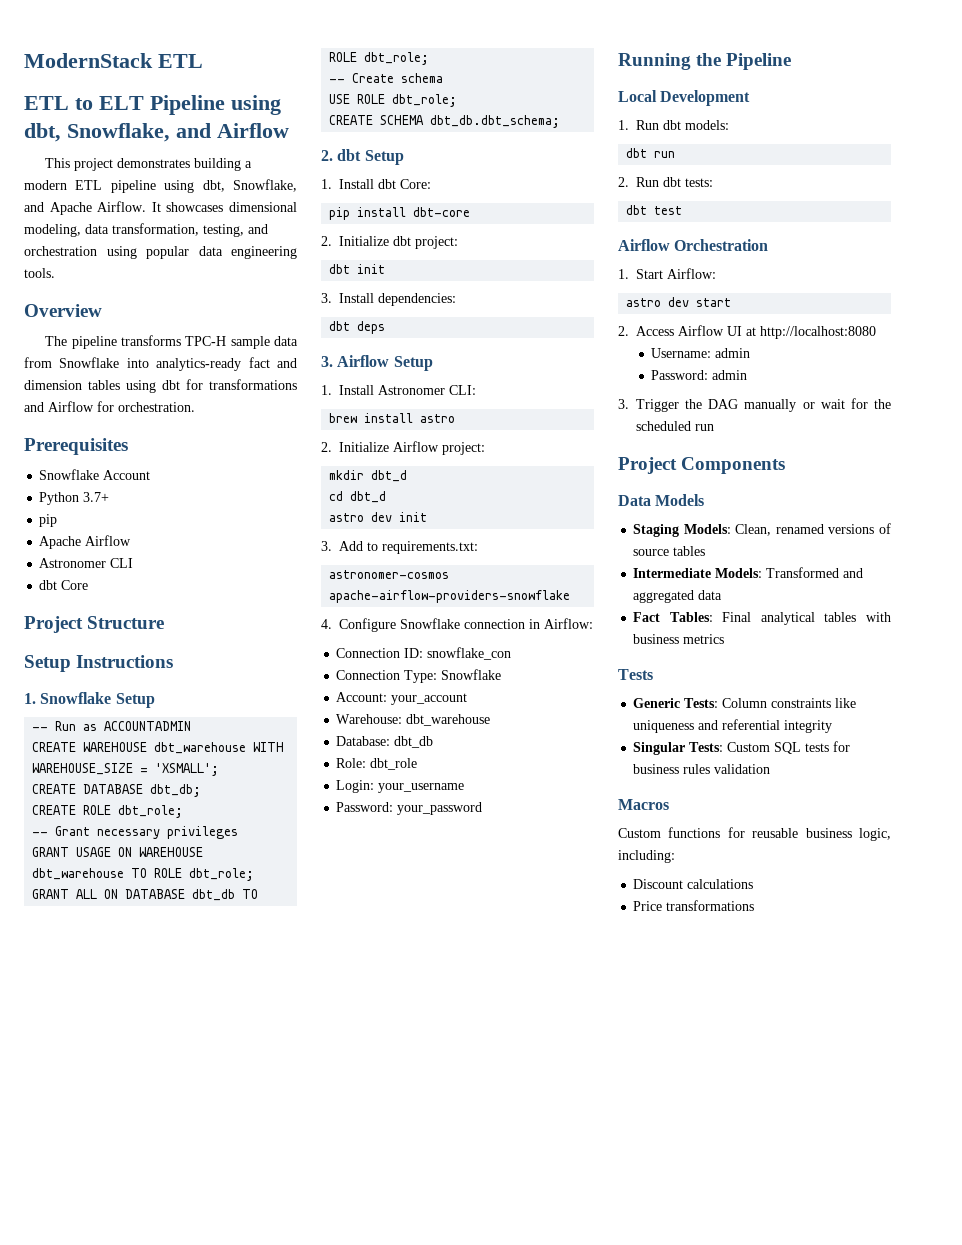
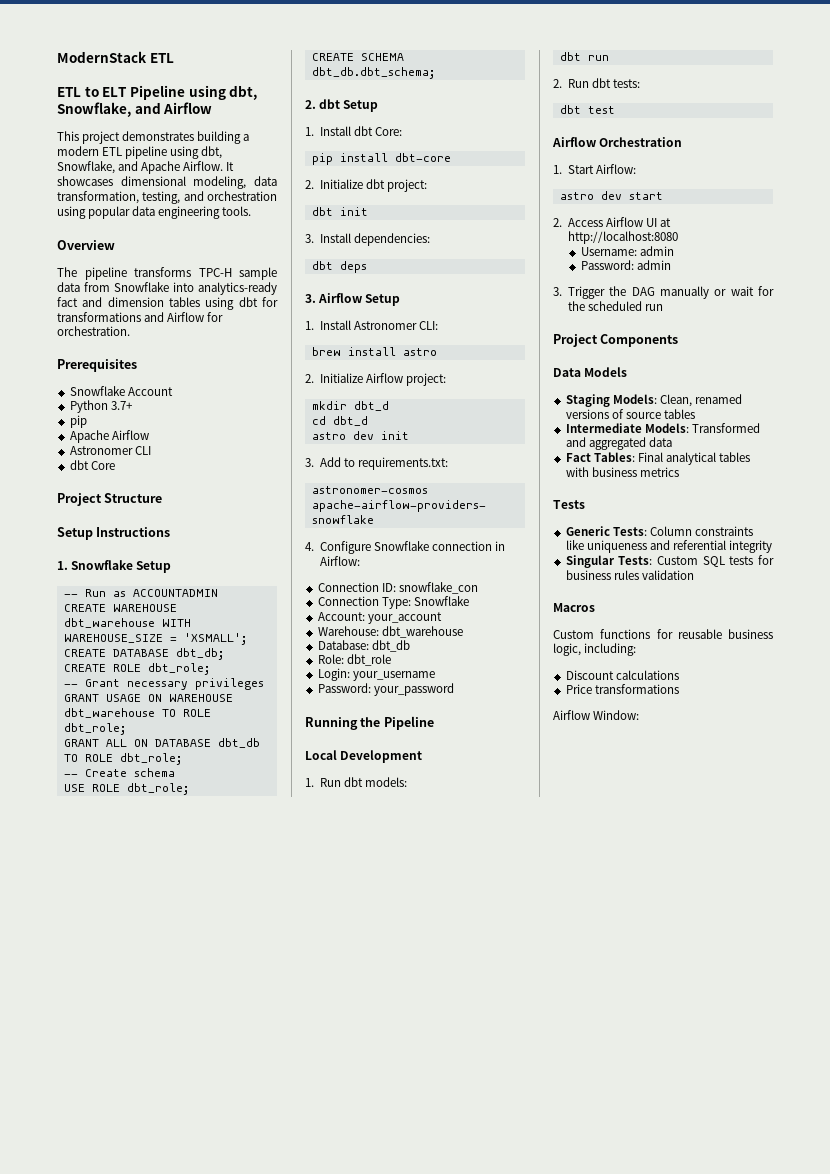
+ Airflow Window:

